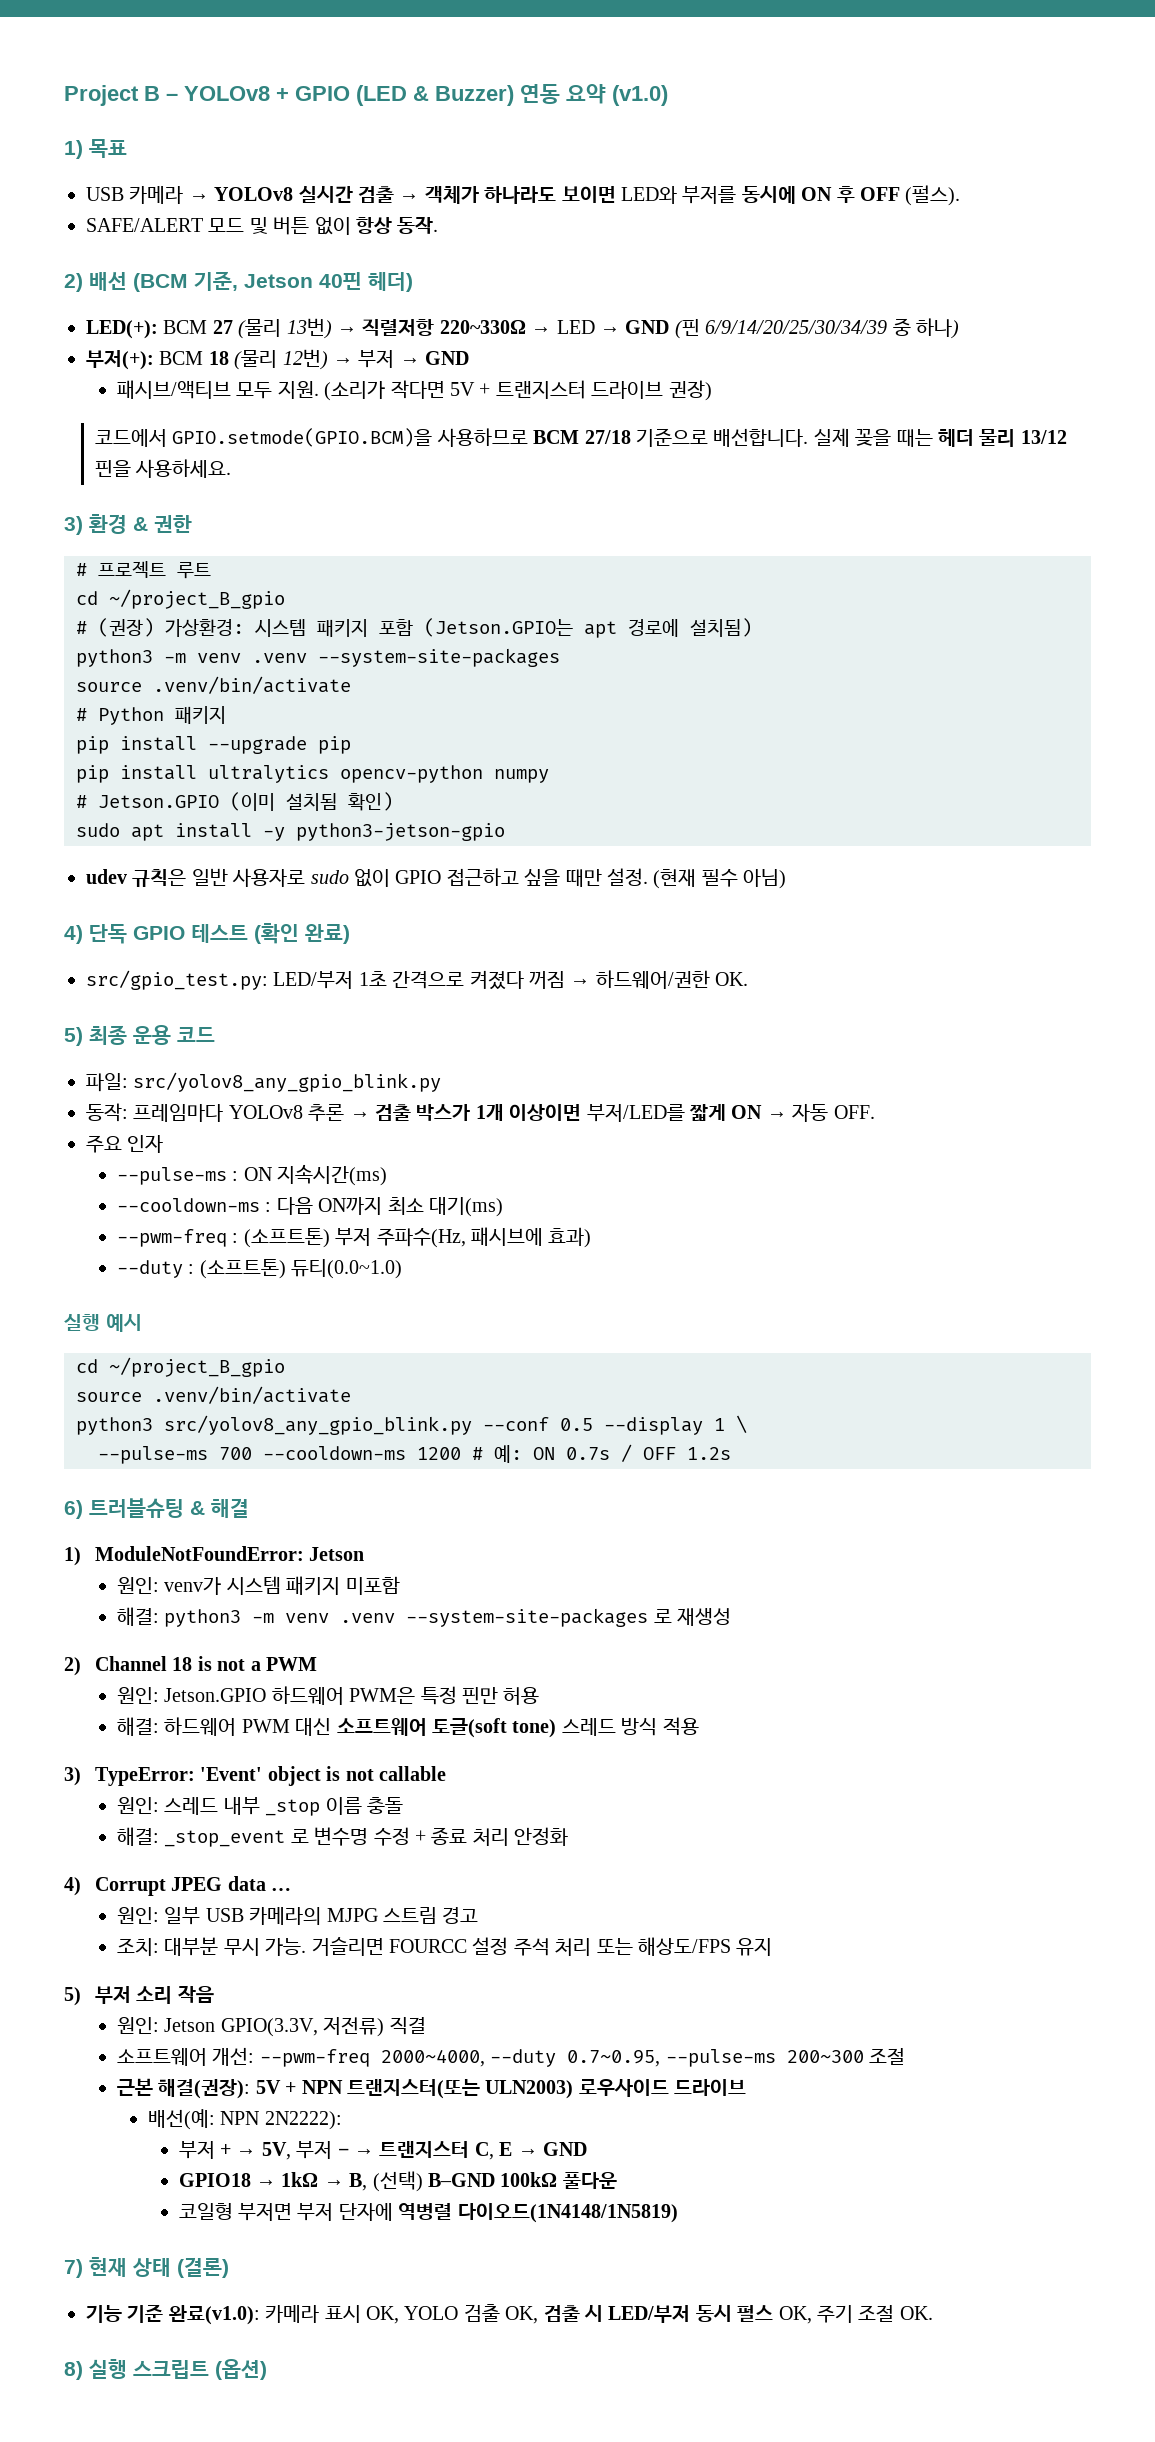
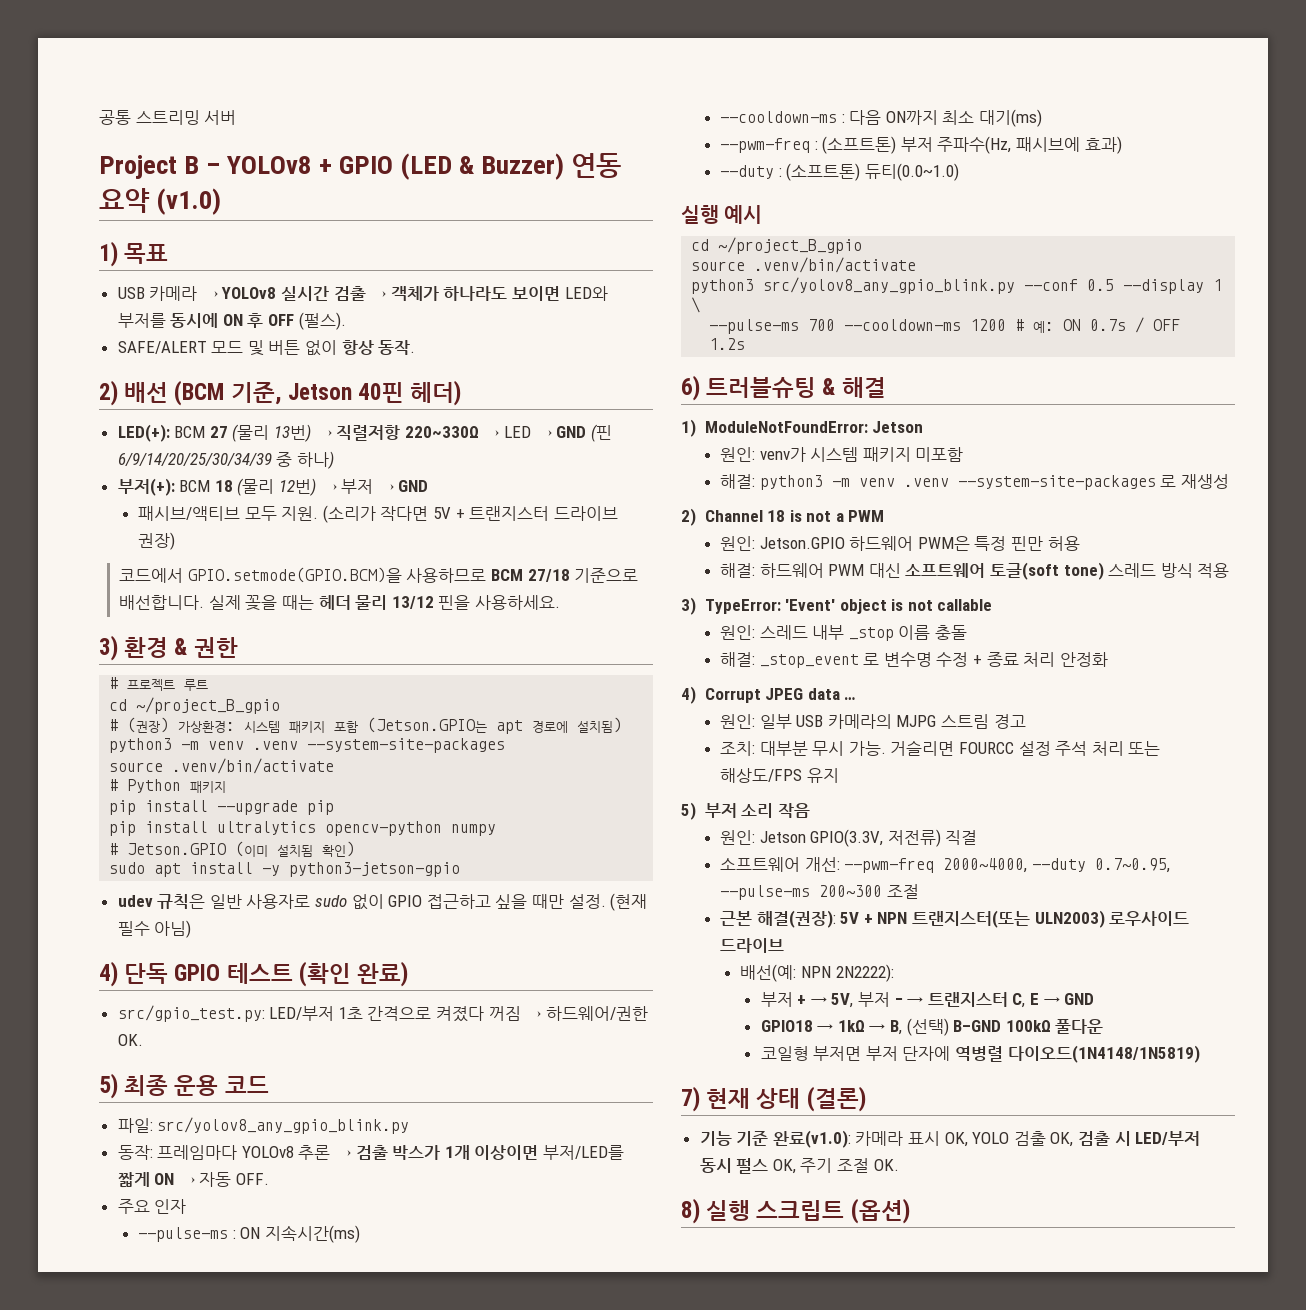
+ 공통 스트리밍 서버

